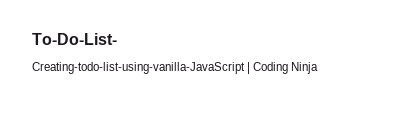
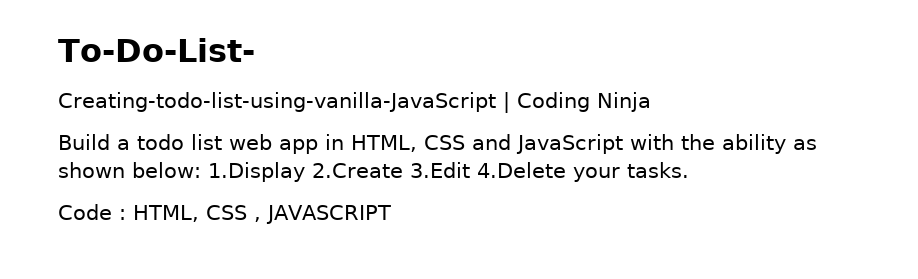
+ Build a todo list web app in HTML, CSS and JavaScript with the ability as shown below: 1.Display 2.Create 3.Edit 4.Delete your tasks.
+ Code : HTML, CSS , JAVASCRIPT

